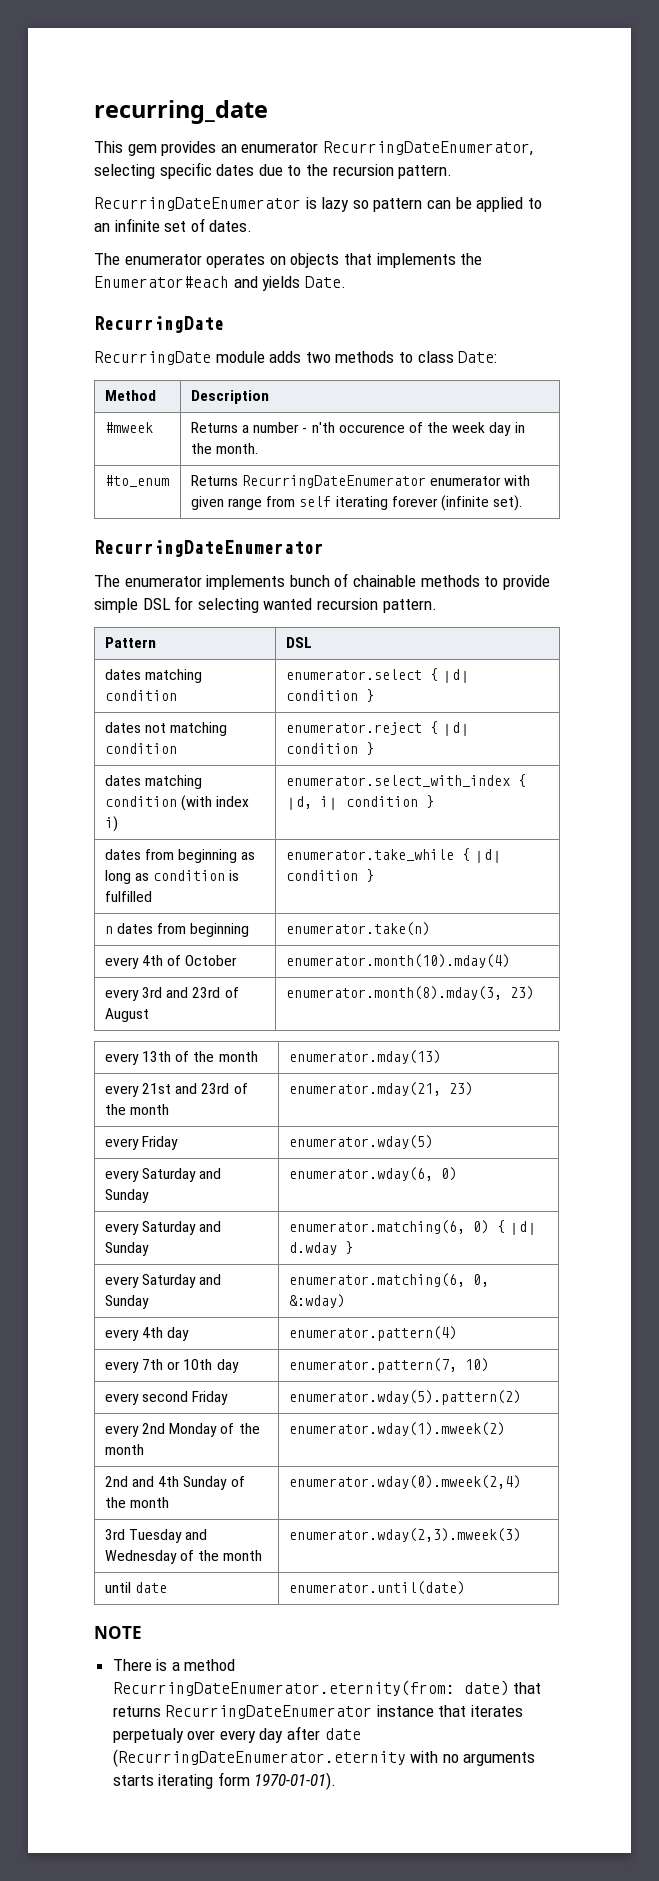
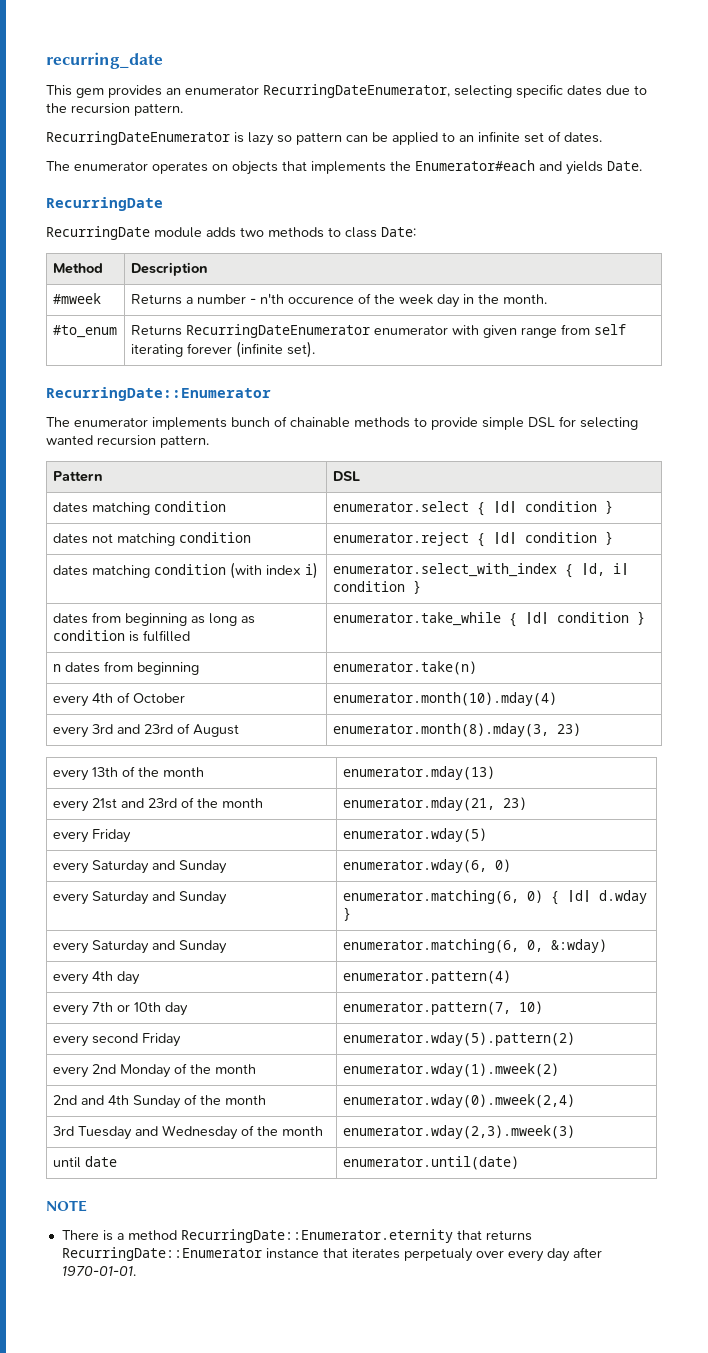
  #to_enum | Returns RecurringDateEnumerator enumerator with given range from self iterating forever (infinite set).
- RecurringDateEnumerator
+ RecurringDate::Enumerator
- There is a method RecurringDateEnumerator.eternity(from: date) that returns RecurringDateEnumerator instance that iterates perpetualy over every day after date (RecurringDateEnumerator.eternity with no arguments starts iterating form 1970-01-01).
+ There is a method RecurringDate::Enumerator.eternity that returns RecurringDate::Enumerator instance that iterates perpetualy over every day after 1970-01-01.

